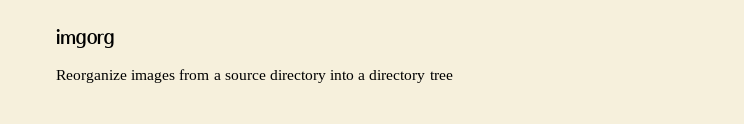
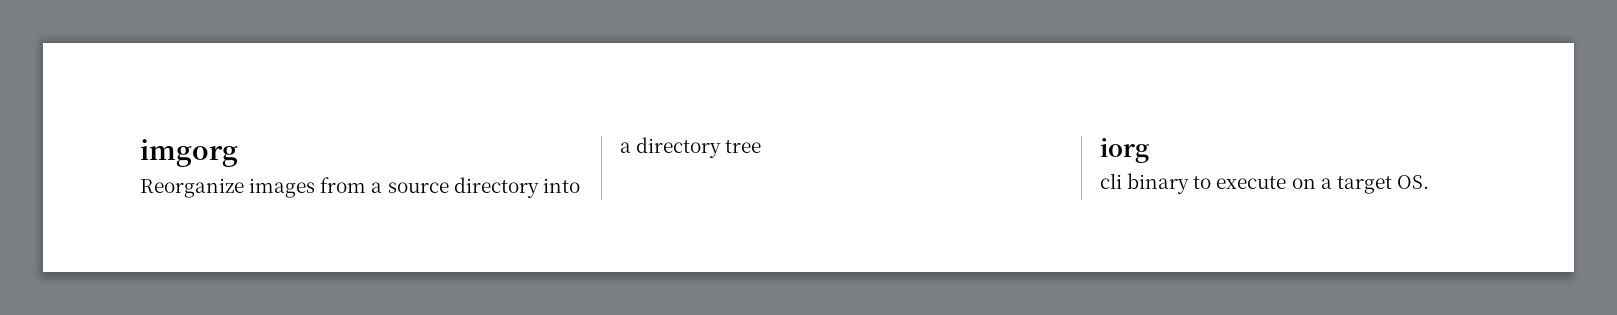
+ iorg
+ cli binary to execute on a target OS.

